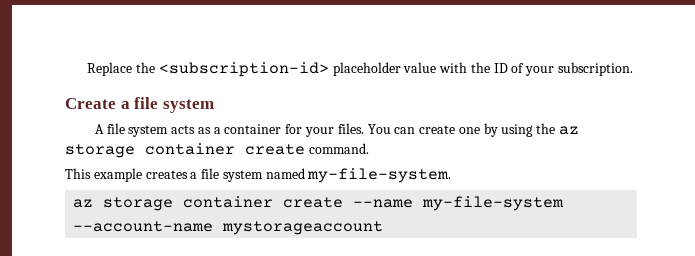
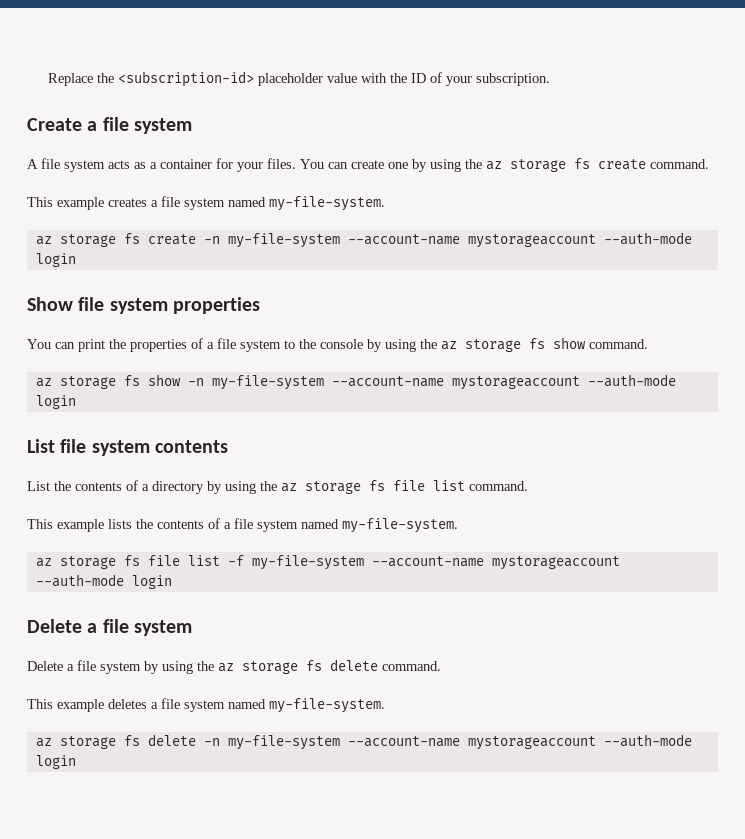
- You can create one by using the az storage container create command.
+ You can create one by using the az storage fs create command.
- az storage container create --name my-file-system --account-name mystorageaccount
+ az storage fs create -n my-file-system --account-name mystorageaccount --auth-mode login
+ Show file system properties
+ You can print the properties of a file system to the console by using the az storage fs show command.
+ az storage fs show -n my-file-system --account-name mystorageaccount --auth-mode login
+ List file system contents
+ List the contents of a directory by using the az storage fs file list command.
+ This example lists the contents of a file system named my-file-system.
+ az storage fs file list -f my-file-system --account-name mystorageaccount --auth-mode login
+ Delete a file system
+ Delete a file system by using the az storage fs delete command.
+ This example deletes a file system named my-file-system.
+ az storage fs delete -n my-file-system --account-name mystorageaccount --auth-mode login

